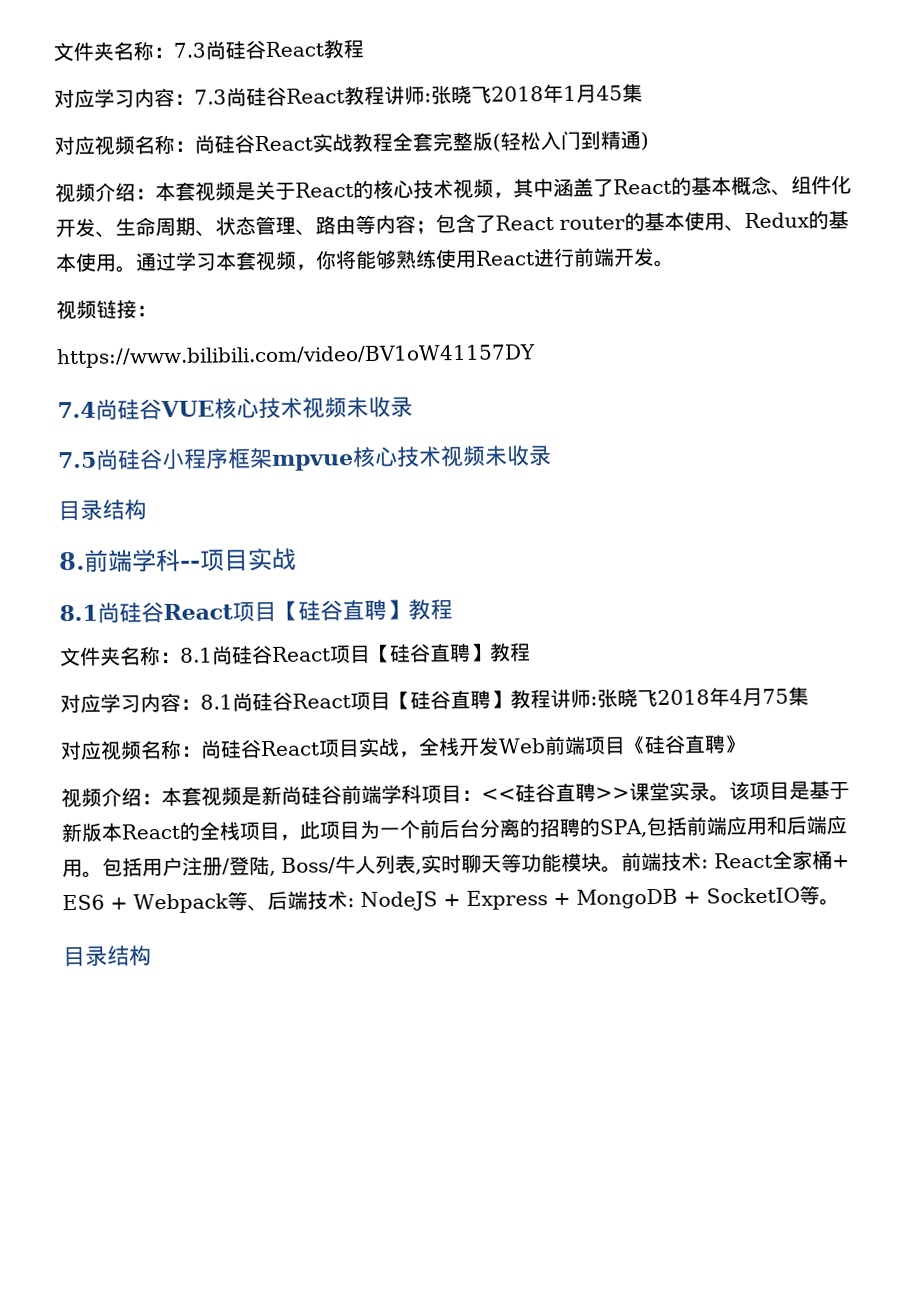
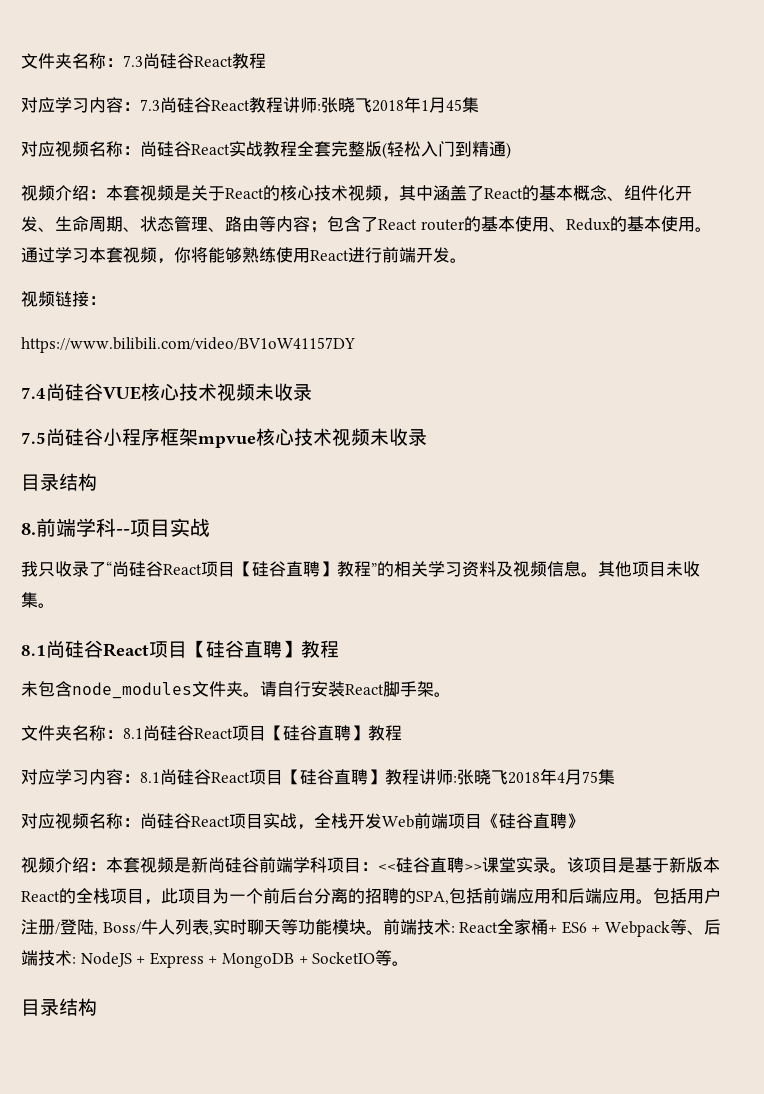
  8.前端学科--项目实战
+ 我只收录了“尚硅谷React项目【硅谷直聘】教程”的相关学习资料及视频信息。其他项目未收集。
  8.1尚硅谷React项目【硅谷直聘】教程
+ 未包含node_modules文件夹。请自行安装React脚手架。

